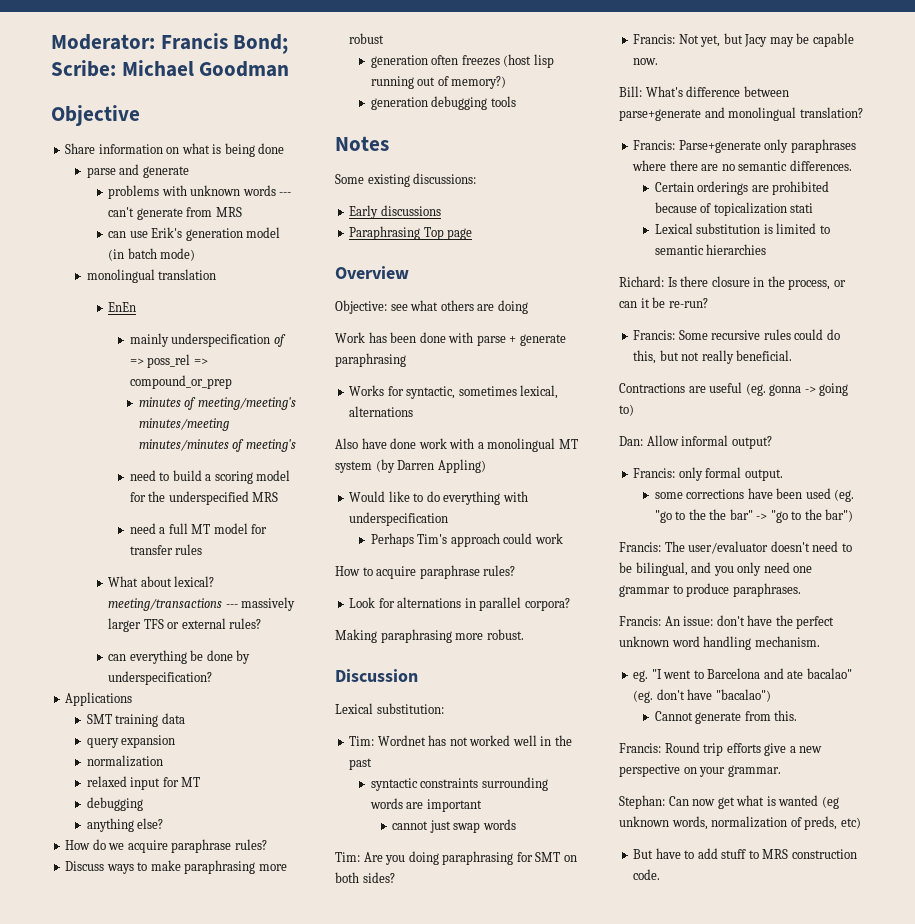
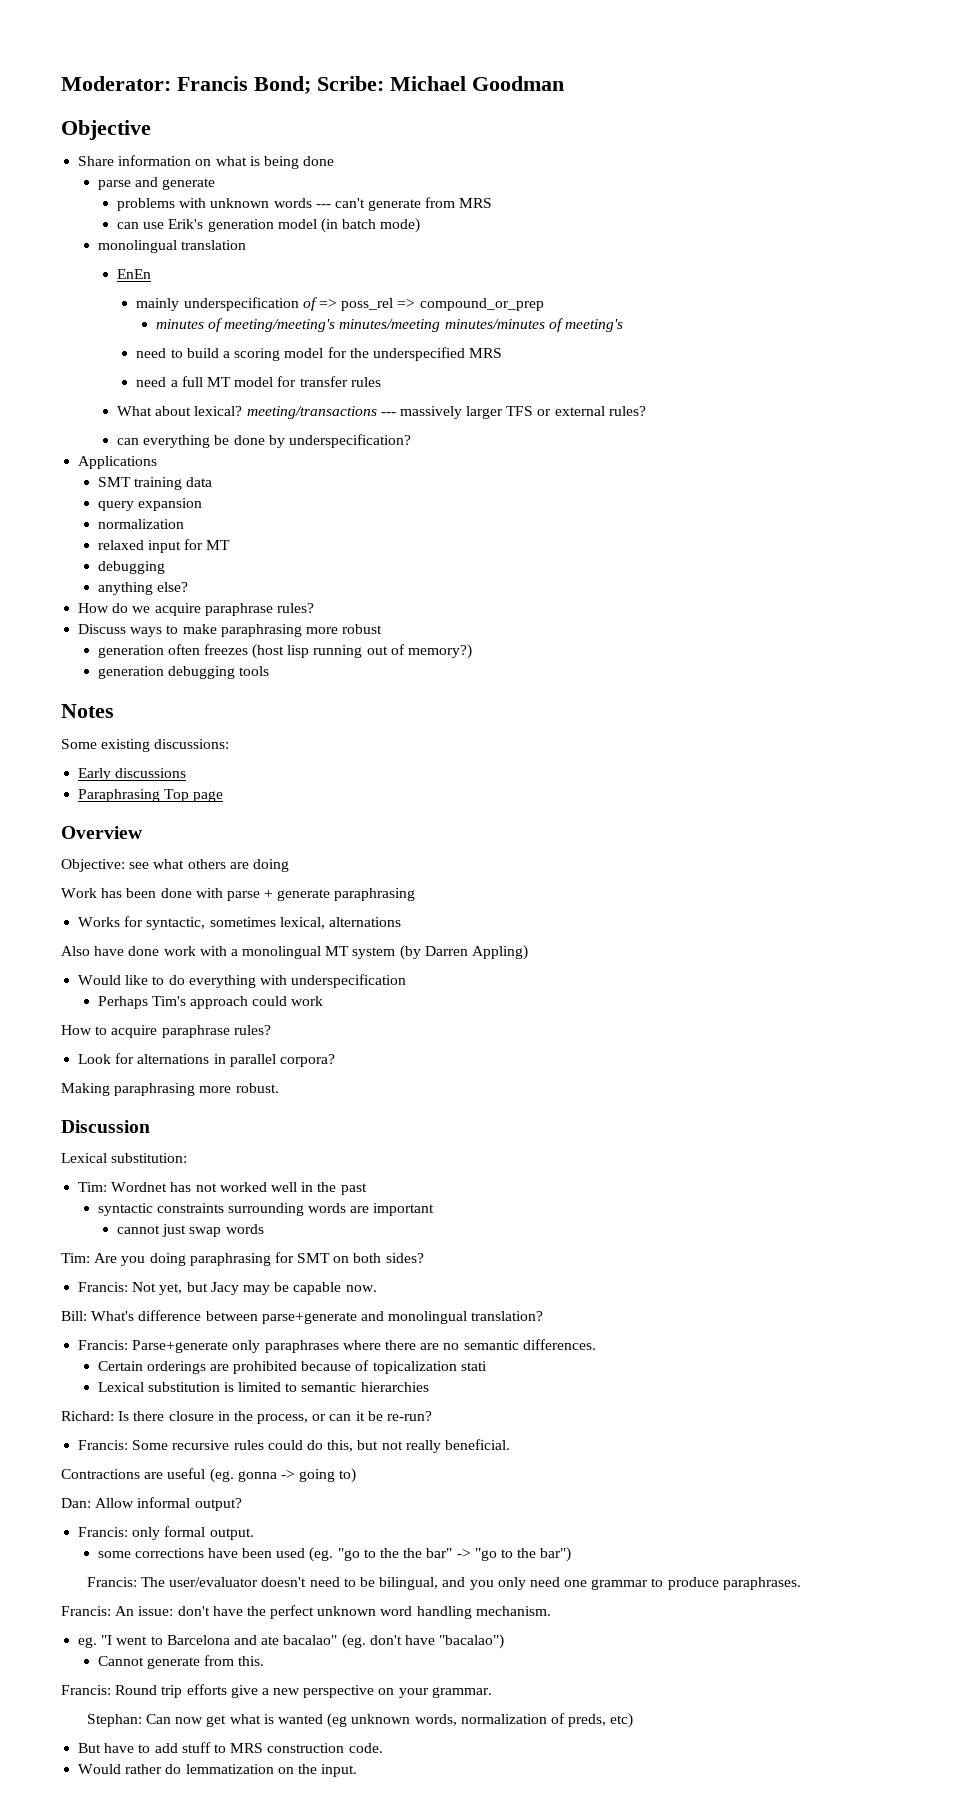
+ Would rather do lemmatization on the input.

